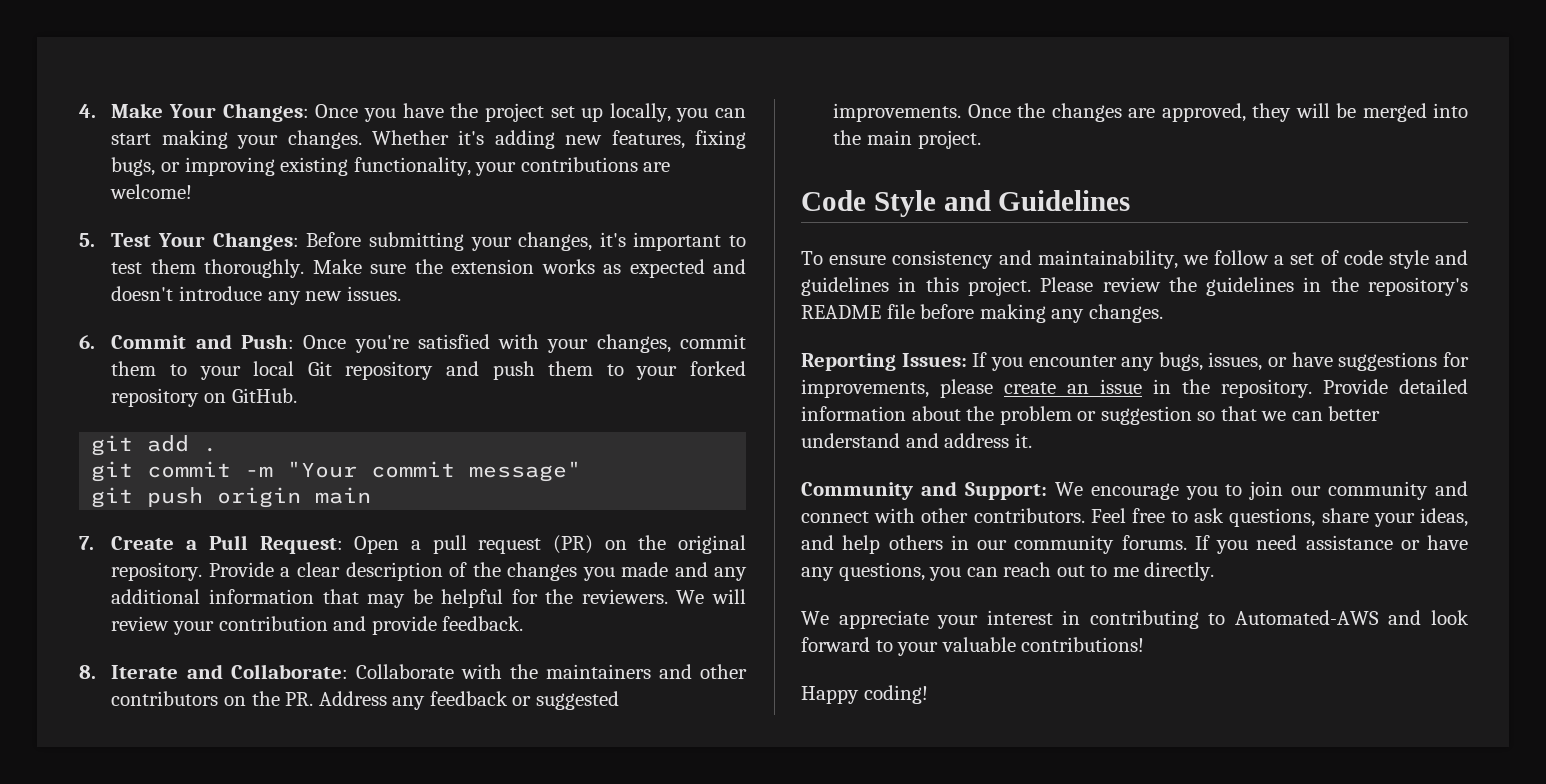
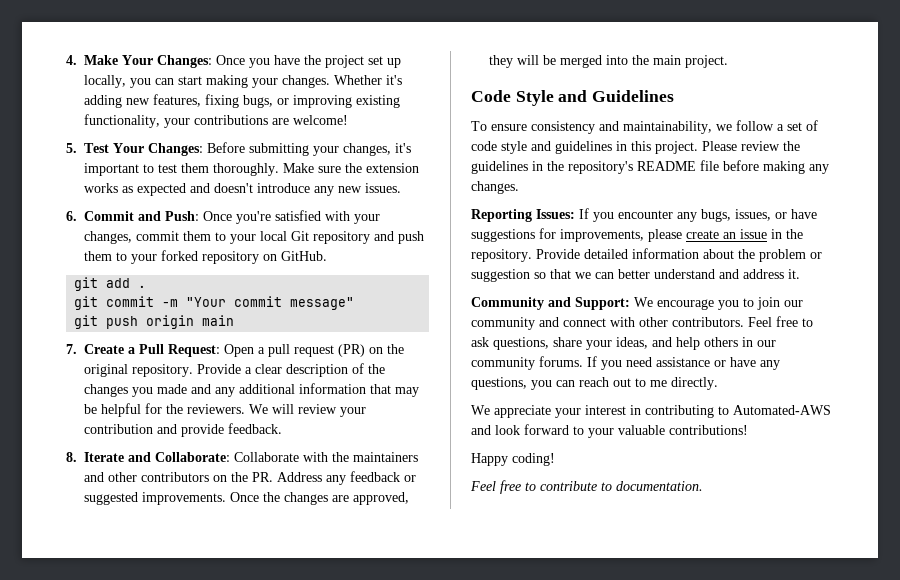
+ Feel free to contribute to documentation.

